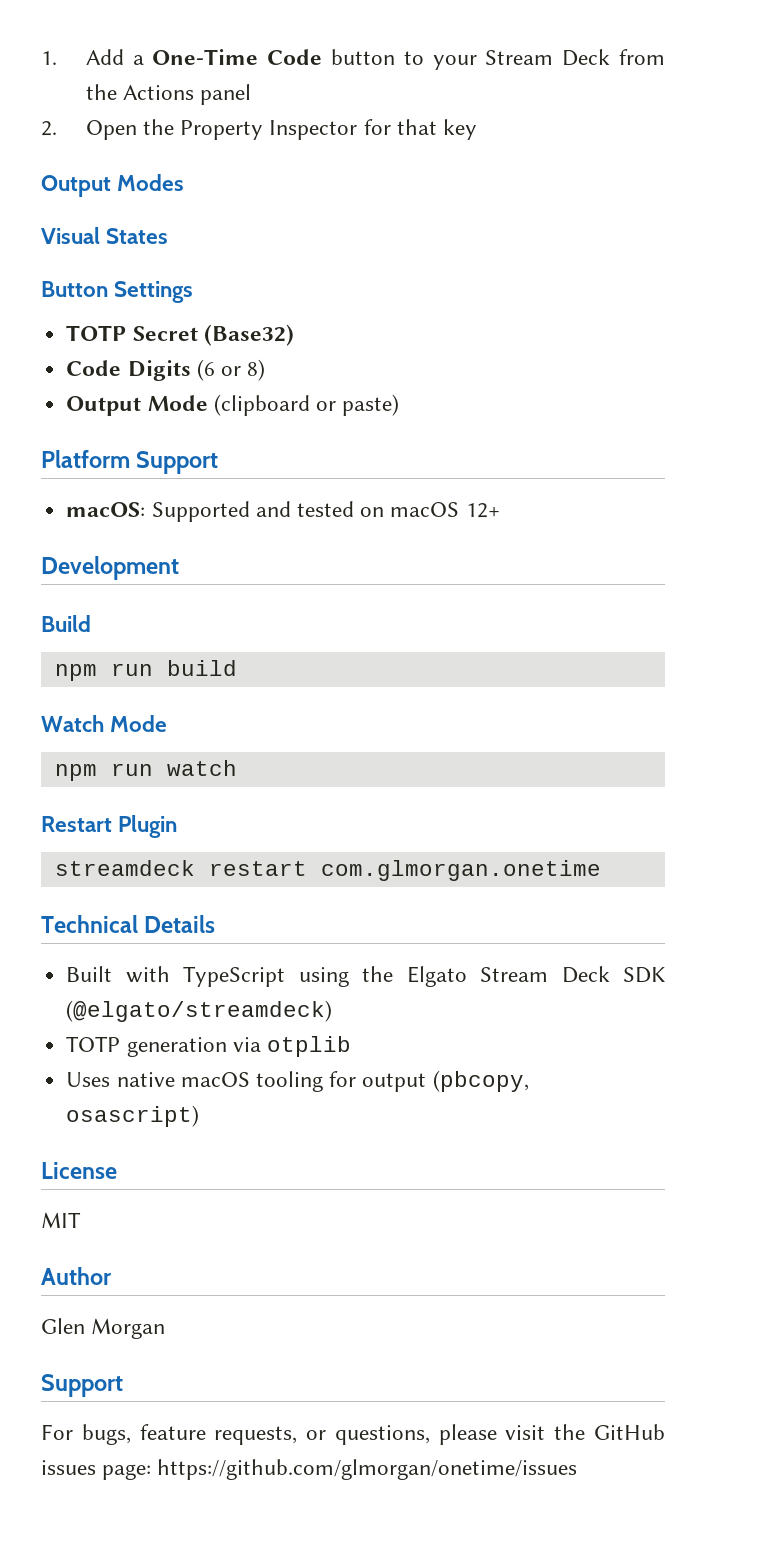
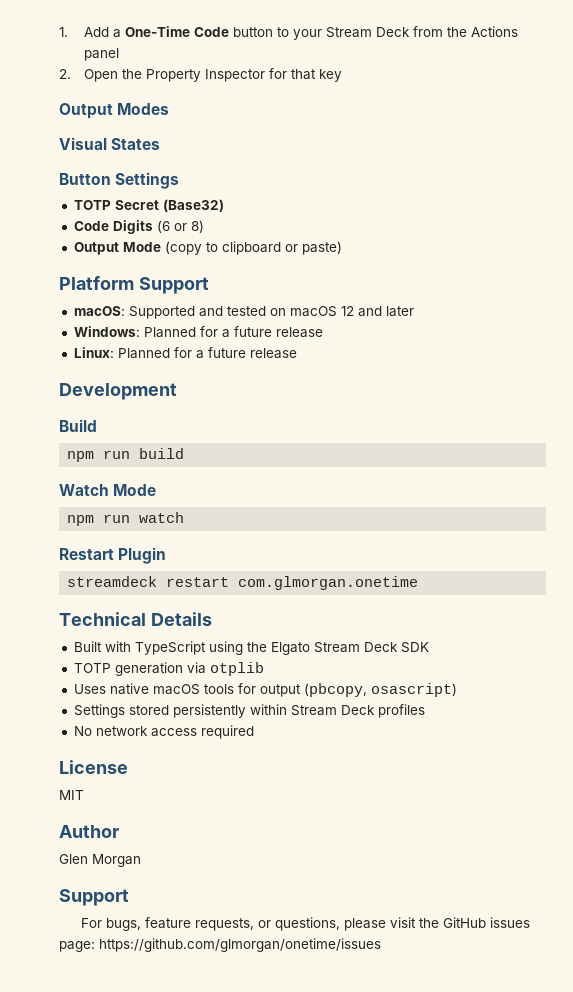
- Output Mode (clipboard or paste)
+ Output Mode (copy to clipboard or paste)
- macOS: Supported and tested on macOS 12+
+ macOS: Supported and tested on macOS 12 and later
+ Windows: Planned for a future release
+ Linux: Planned for a future release
- Built with TypeScript using the Elgato Stream Deck SDK (@elgato/streamdeck)
+ Built with TypeScript using the Elgato Stream Deck SDK
- Uses native macOS tooling for output (pbcopy, osascript)
+ Uses native macOS tools for output (pbcopy, osascript)
+ Settings stored persistently within Stream Deck profiles
+ No network access required

